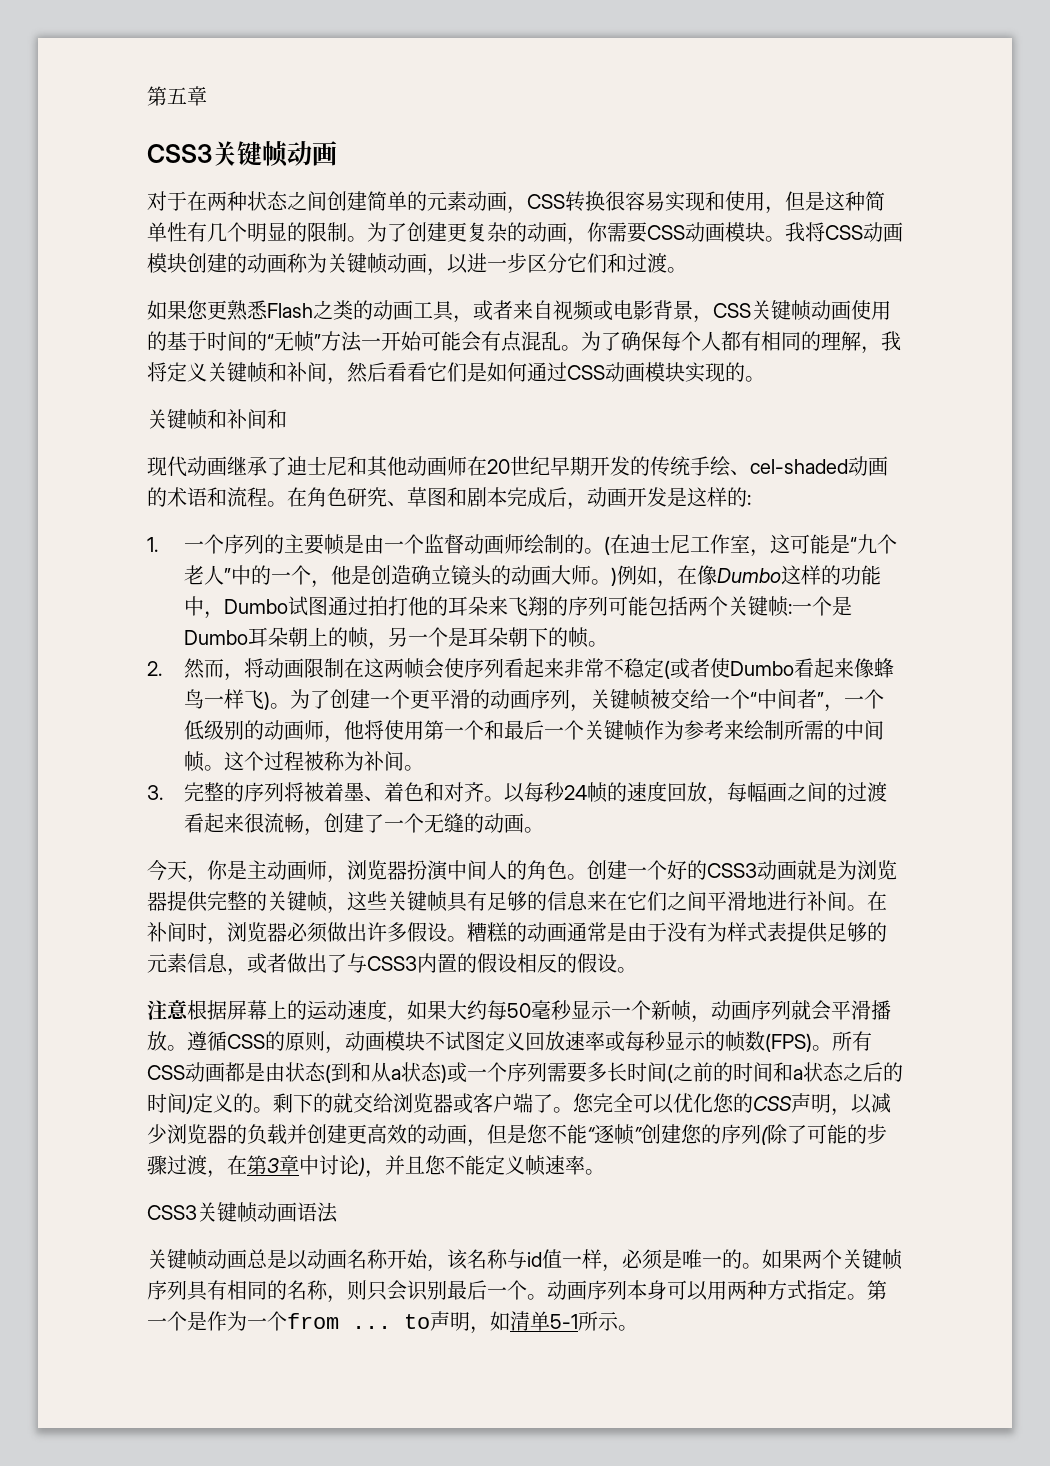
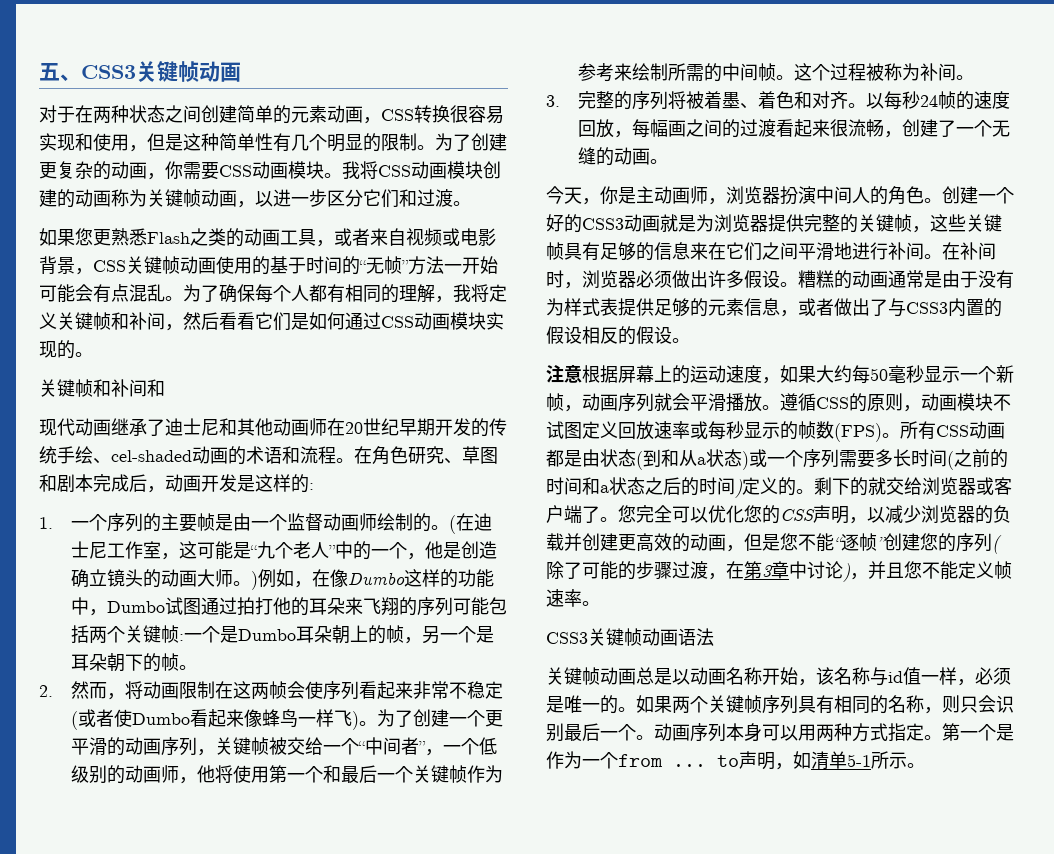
- 第五章
- CSS3关键帧动画
+ 五、CSS3关键帧动画

